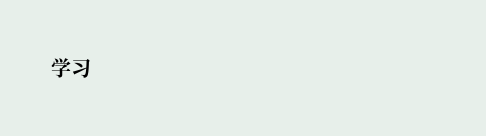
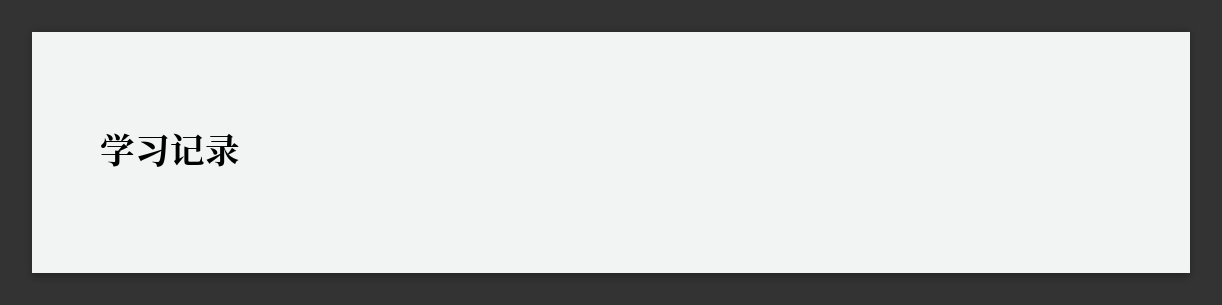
- 学习
+ 学习记录

